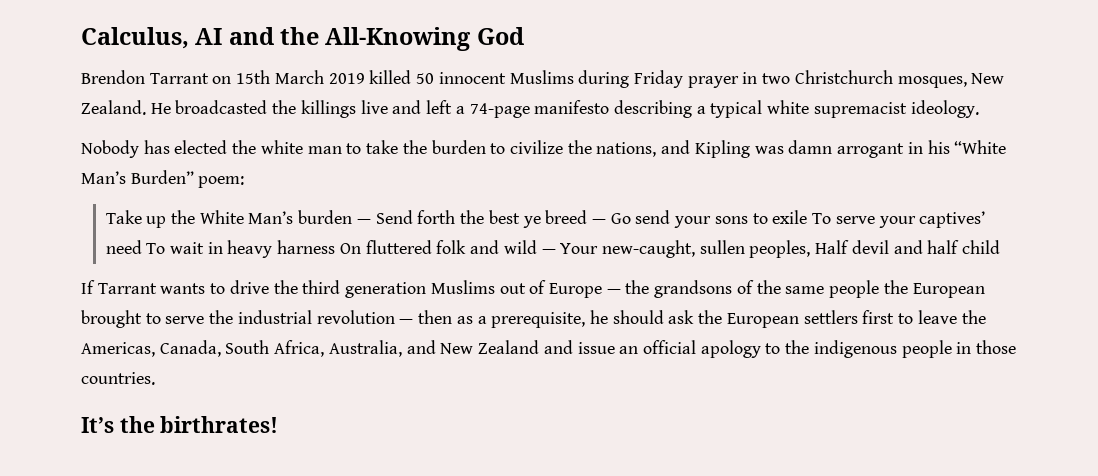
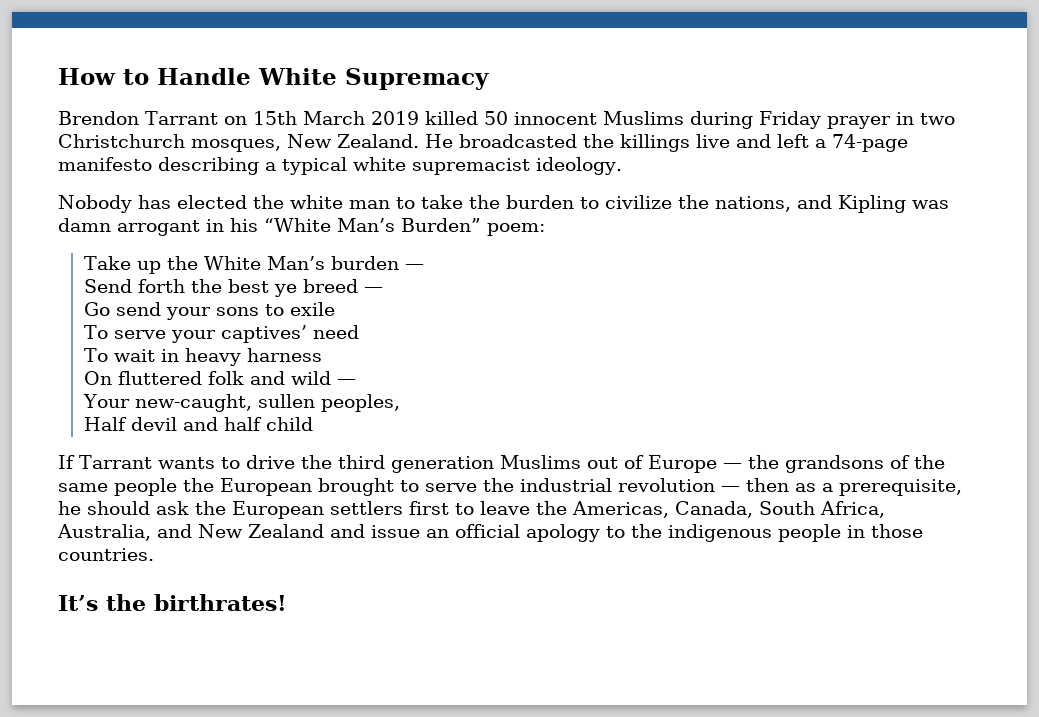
- Calculus, AI and the All-Knowing God
+ How to Handle White Supremacy
- Take up the White Man’s burden — Send forth the best ye breed — Go send your sons to exile To serve your captives’ need To wait in heavy harness On fluttered folk and wild — Your new-caught, sullen peoples, Half devil and half child
+ Take up the White Man’s burden —
+ Send forth the best ye breed —
+ Go send your sons to exile
+ To serve your captives’ need
+ To wait in heavy harness
+ On fluttered folk and wild —
+ Your new-caught, sullen peoples,
+ Half devil and half child

